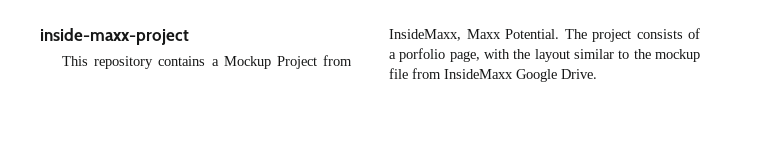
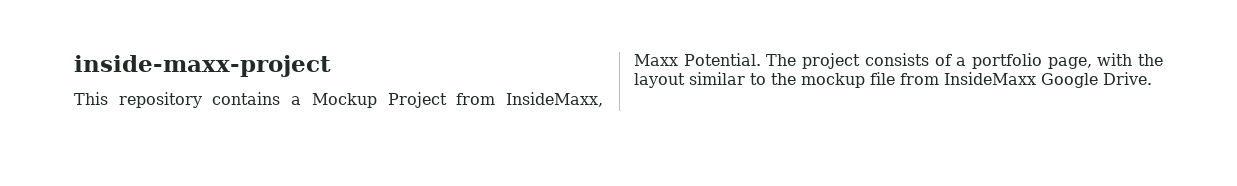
- The project consists of a porfolio page, with the layout similar to the mockup file from InsideMaxx Google Drive.
+ The project consists of a portfolio page, with the layout similar to the mockup file from InsideMaxx Google Drive.

